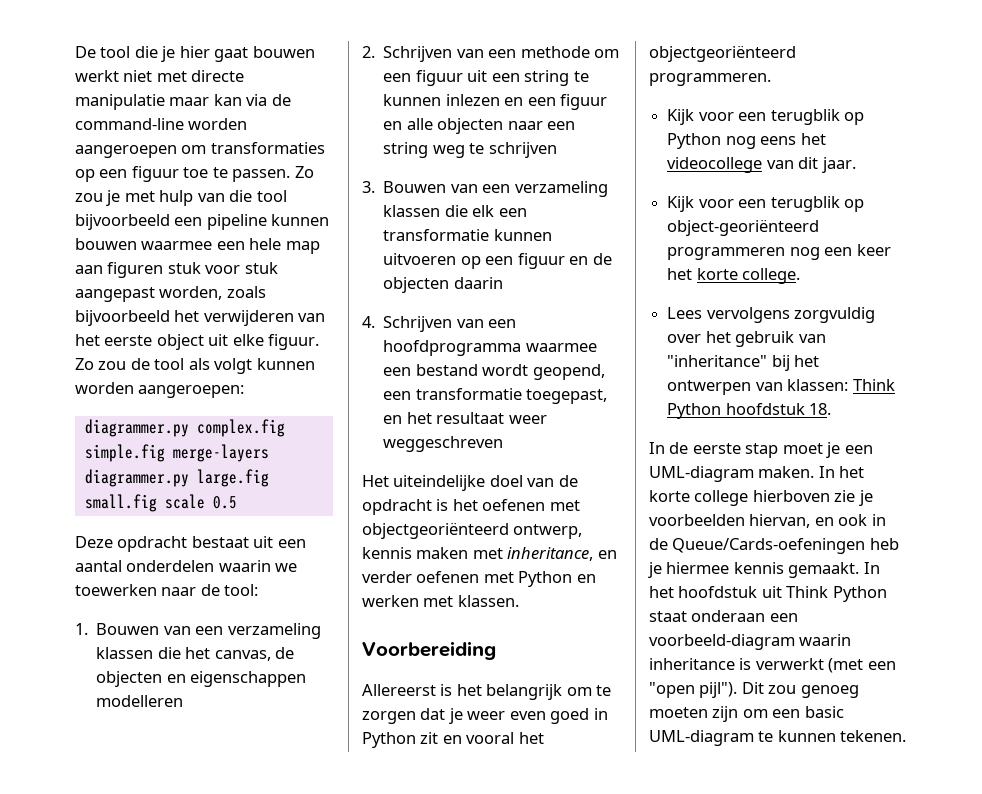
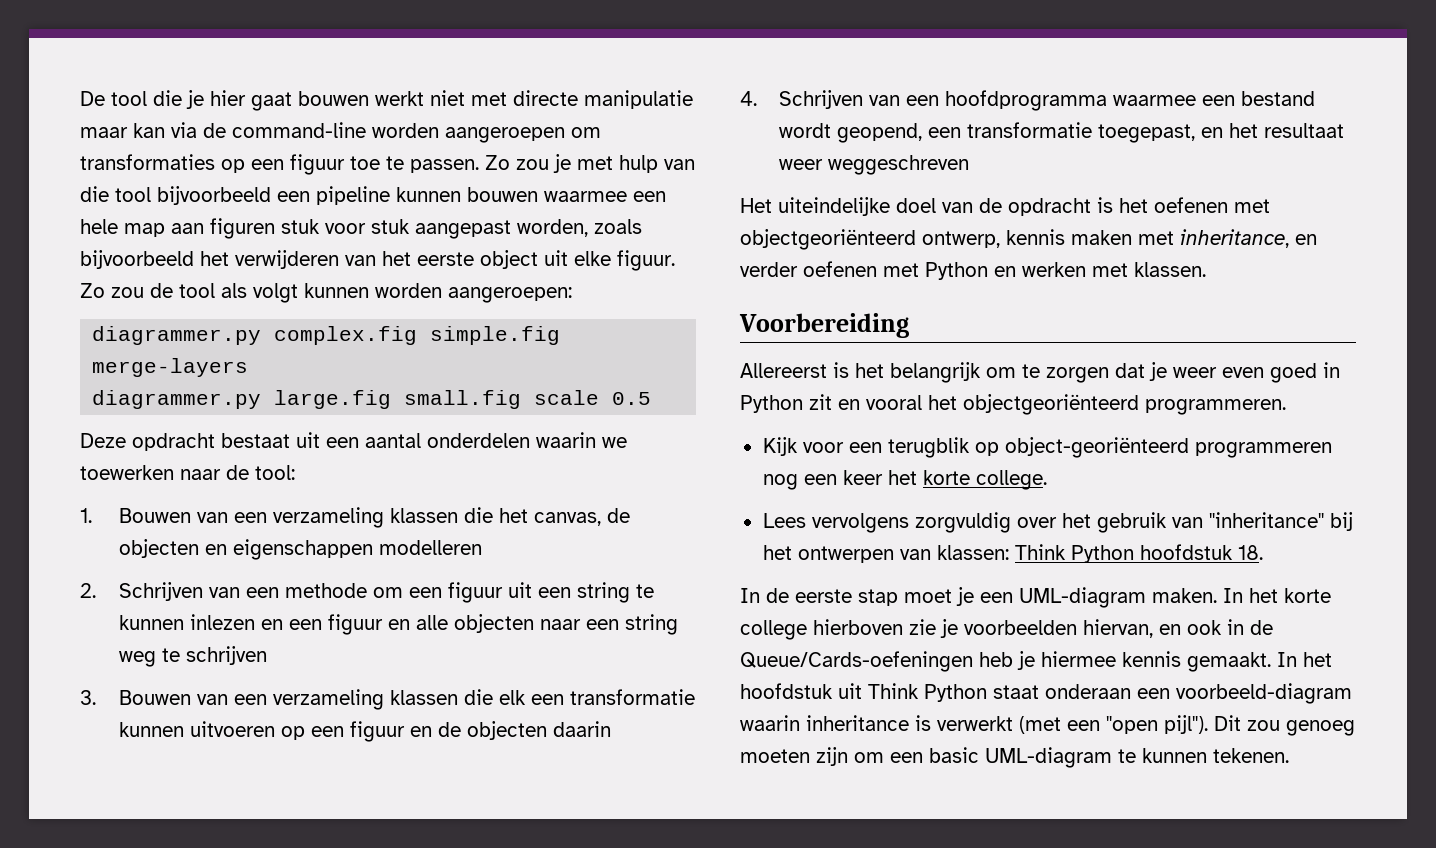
- Kijk voor een terugblik op Python nog eens het videocollege van dit jaar.

